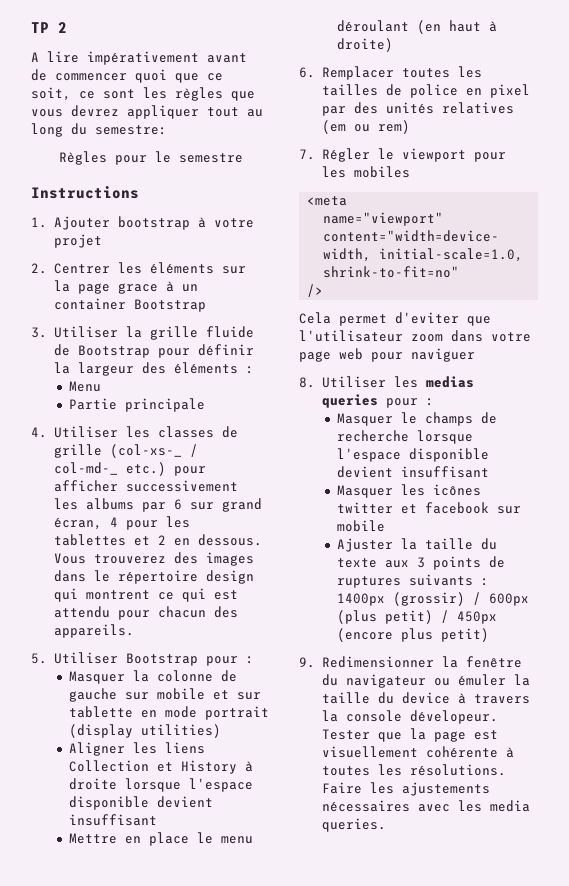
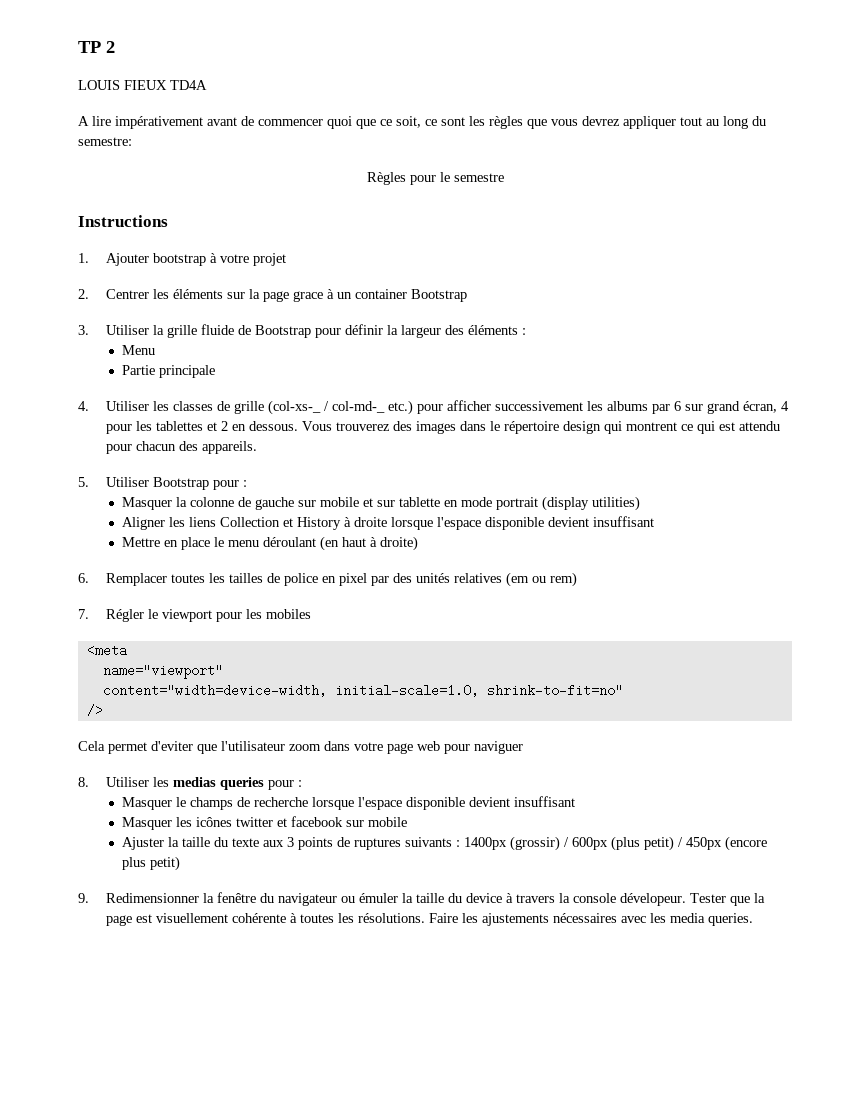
+ LOUIS FIEUX TD4A

